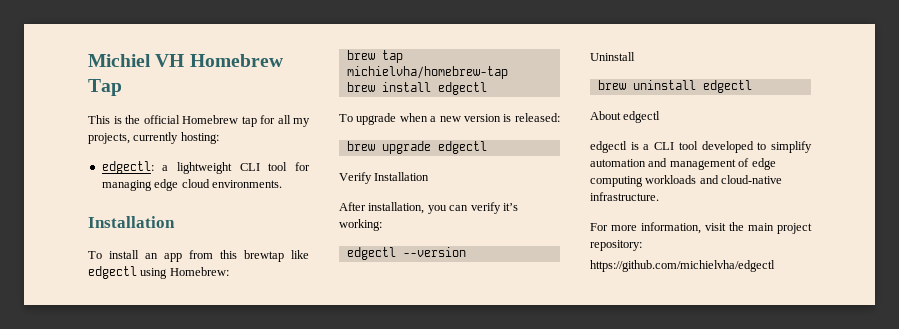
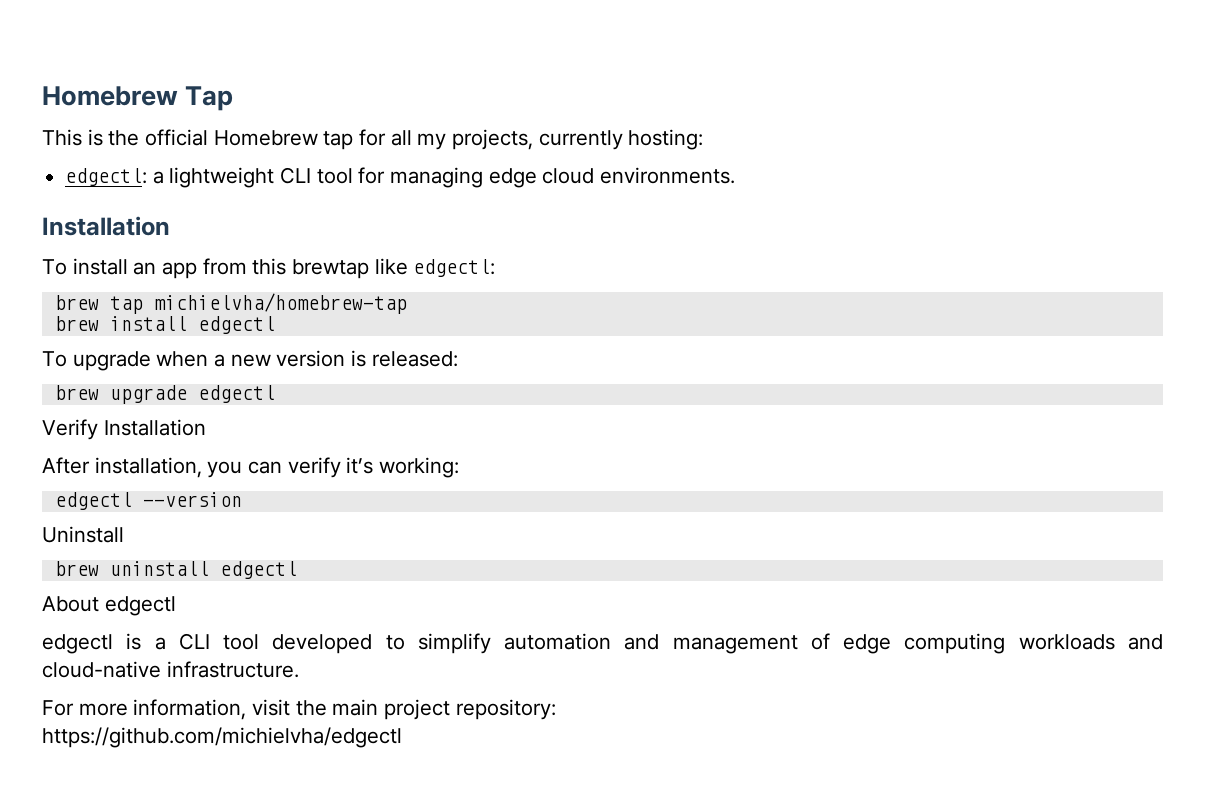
- Michiel VH Homebrew Tap
+ Homebrew Tap
- To install an app from this brewtap like edgectl using Homebrew:
+ To install an app from this brewtap like edgectl:

